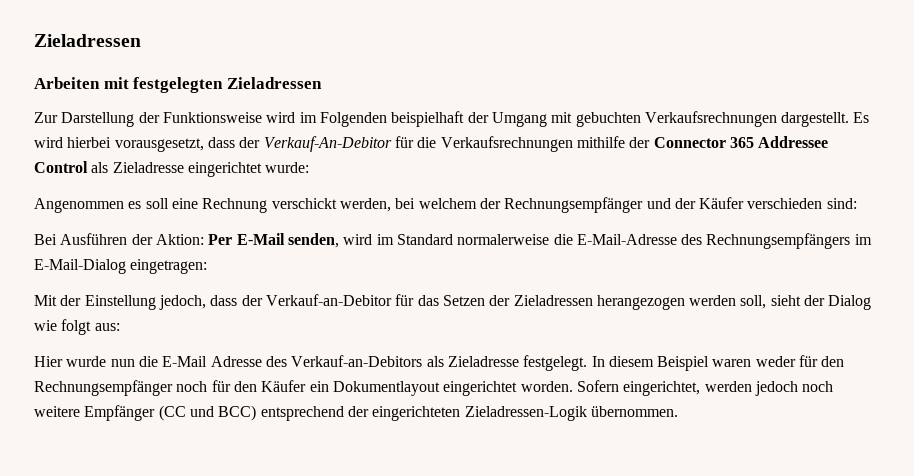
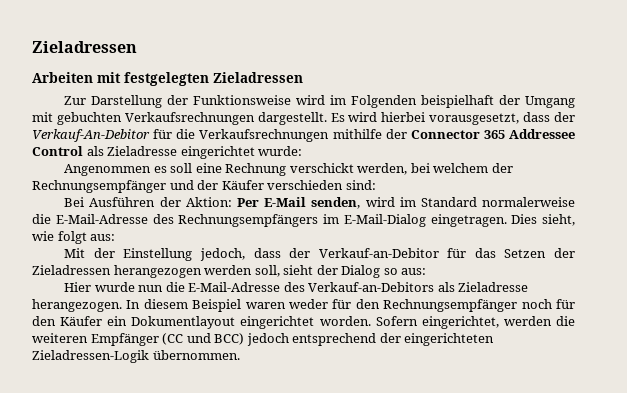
- Bei Ausführen der Aktion: Per E-Mail senden, wird im Standard normalerweise die E-Mail-Adresse des Rechnungsempfängers im E-Mail-Dialog eingetragen:
+ Bei Ausführen der Aktion: Per E-Mail senden, wird im Standard normalerweise die E-Mail-Adresse des Rechnungsempfängers im E-Mail-Dialog eingetragen. Dies sieht, wie folgt aus:
- Mit der Einstellung jedoch, dass der Verkauf-an-Debitor für das Setzen der Zieladressen herangezogen werden soll, sieht der Dialog wie folgt aus:
+ Mit der Einstellung jedoch, dass der Verkauf-an-Debitor für das Setzen der Zieladressen herangezogen werden soll, sieht der Dialog so aus:
- Hier wurde nun die E-Mail Adresse des Verkauf-an-Debitors als Zieladresse festgelegt.
+ Hier wurde nun die E-Mail-Adresse des Verkauf-an-Debitors als Zieladresse herangezogen.
- Sofern eingerichtet, werden jedoch noch weitere Empfänger (CC und BCC) entsprechend der eingerichteten Zieladressen-Logik übernommen.
+ Sofern eingerichtet, werden die weiteren Empfänger (CC und BCC) jedoch entsprechend der eingerichteten Zieladressen-Logik übernommen.

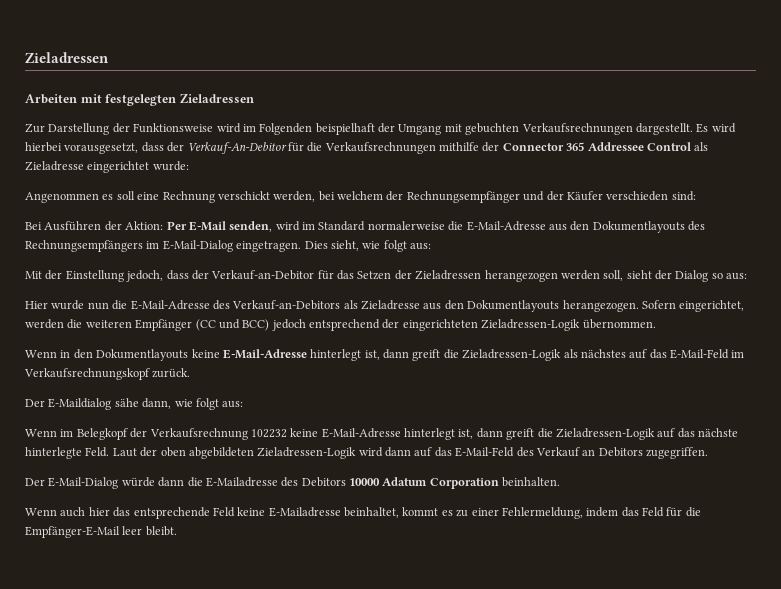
- Bei Ausführen der Aktion: Per E-Mail senden, wird im Standard normalerweise die E-Mail-Adresse des Rechnungsempfängers im E-Mail-Dialog eingetragen.
+ Bei Ausführen der Aktion: Per E-Mail senden, wird im Standard normalerweise die E-Mail-Adresse aus den Dokumentlayouts des Rechnungsempfängers im E-Mail-Dialog eingetragen.
- Hier wurde nun die E-Mail-Adresse des Verkauf-an-Debitors als Zieladresse herangezogen. In diesem Beispiel waren weder für den Rechnungsempfänger noch für den Käufer ein Dokumentlayout eingerichtet worden.
+ Hier wurde nun die E-Mail-Adresse des Verkauf-an-Debitors als Zieladresse aus den Dokumentlayouts herangezogen.
+ Wenn in den Dokumentlayouts keine E-Mail-Adresse hinterlegt ist, dann greift die Zieladressen-Logik als nächstes auf das E-Mail-Feld im Verkaufsrechnungskopf zurück.
+ Der E-Maildialog sähe dann, wie folgt aus:
+ Wenn im Belegkopf der Verkaufsrechnung 102232 keine E-Mail-Adresse hinterlegt ist, dann greift die Zieladressen-Logik auf das nächste hinterlegte Feld. Laut der oben abgebildeten Zieladressen-Logik wird dann auf das E-Mail-Feld des Verkauf an Debitors zugegriffen.
+ Der E-Mail-Dialog würde dann die E-Mailadresse des Debitors 10000 Adatum Corporation beinhalten.
+ Wenn auch hier das entsprechende Feld keine E-Mailadresse beinhaltet, kommt es zu einer Fehlermeldung, indem das Feld für die Empfänger-E-Mail leer bleibt.

